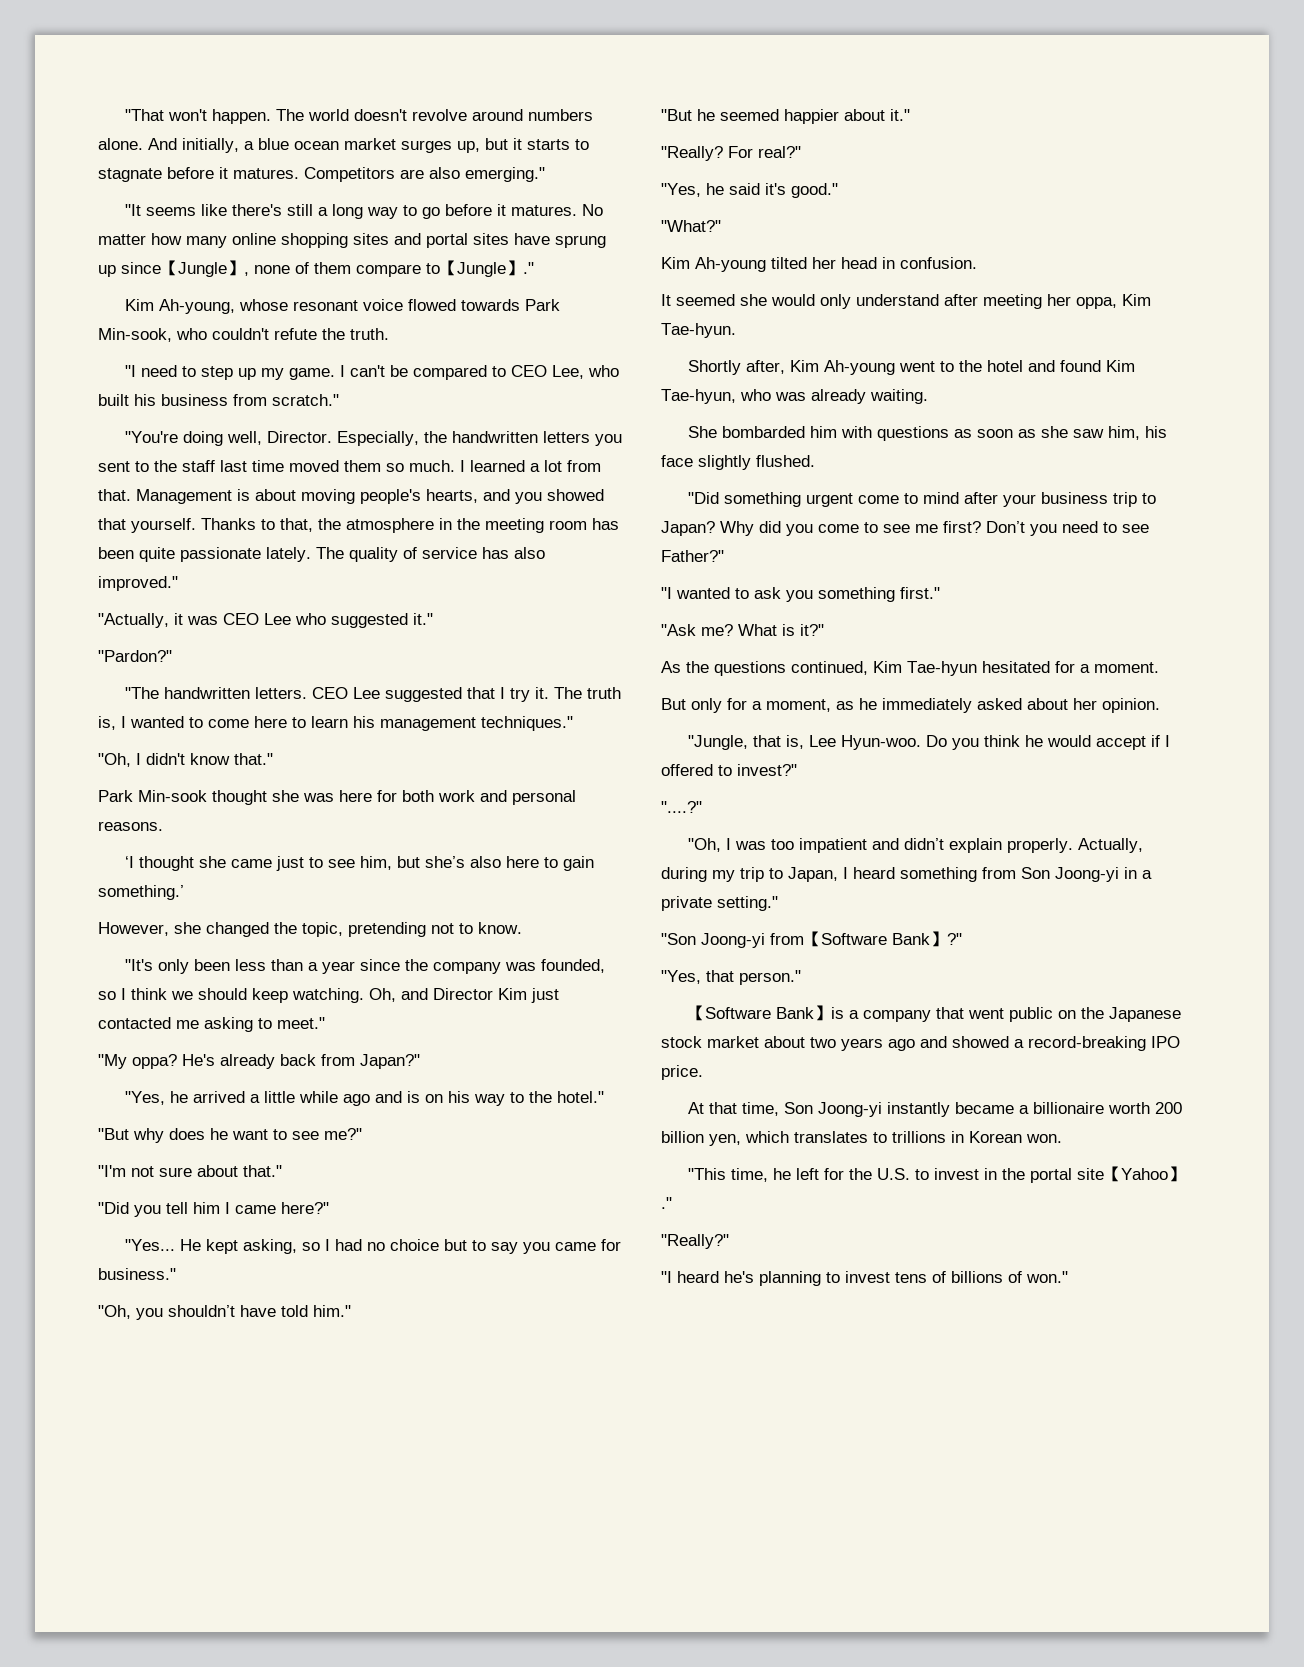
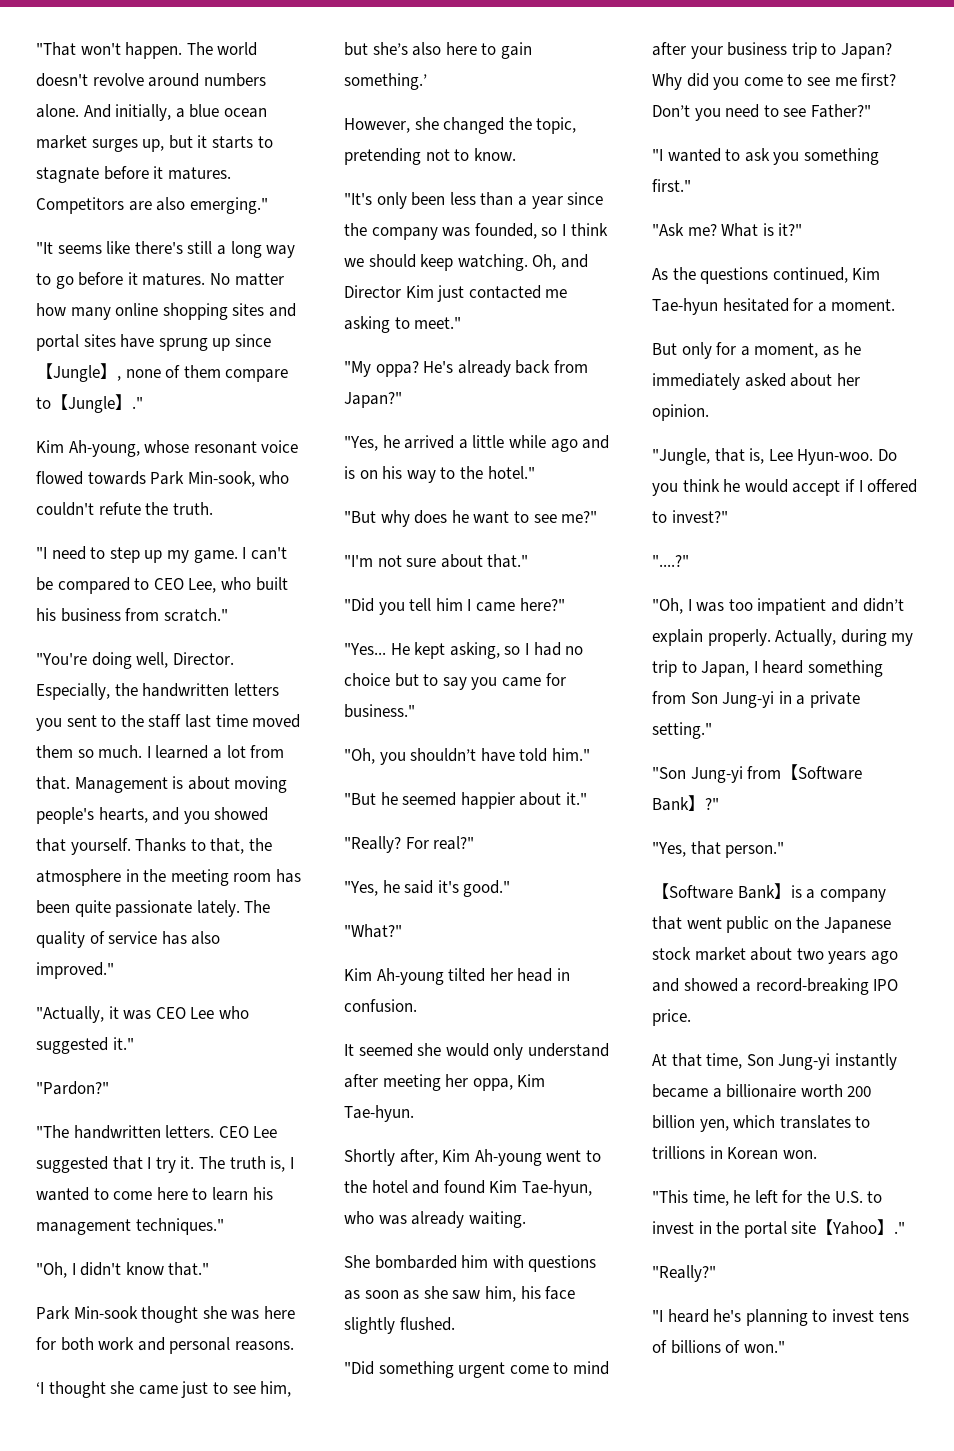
- Actually, during my trip to Japan, I heard something from Son Joong-yi in a private setting."
+ Actually, during my trip to Japan, I heard something from Son Jung-yi in a private setting."
- "Son Joong-yi from【Software Bank】?"
+ "Son Jung-yi from【Software Bank】?"
- At that time, Son Joong-yi instantly became a billionaire worth 200 billion yen, which translates to trillions in Korean won.
+ At that time, Son Jung-yi instantly became a billionaire worth 200 billion yen, which translates to trillions in Korean won.

